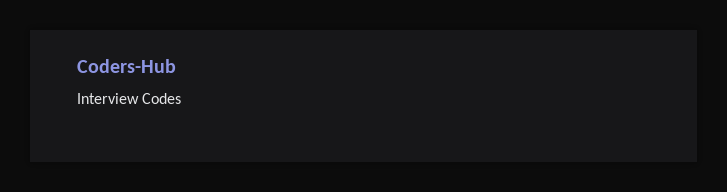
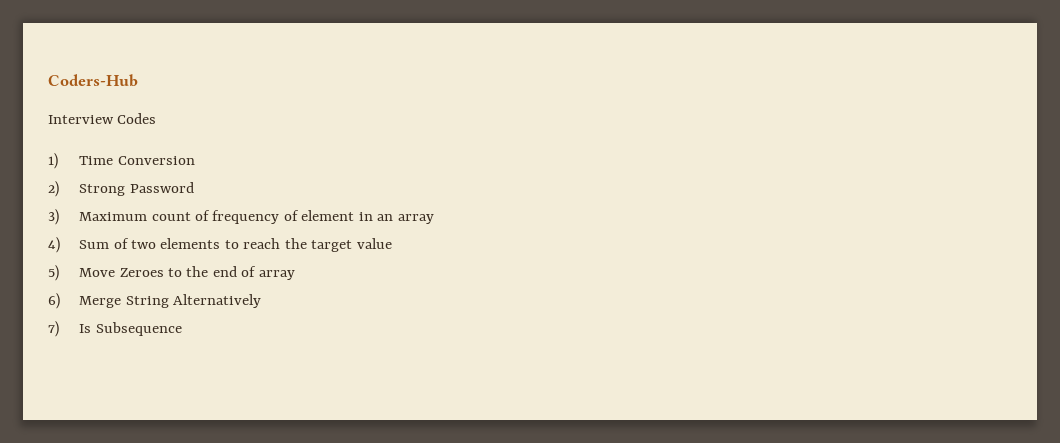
+ 1) Time Conversion
+ 2) Strong Password
+ 3) Maximum count of frequency of element in an array
+ 4) Sum of two elements to reach the target value
+ 5) Move Zeroes to the end of array
+ 6) Merge String Alternatively
+ 7) Is Subsequence

